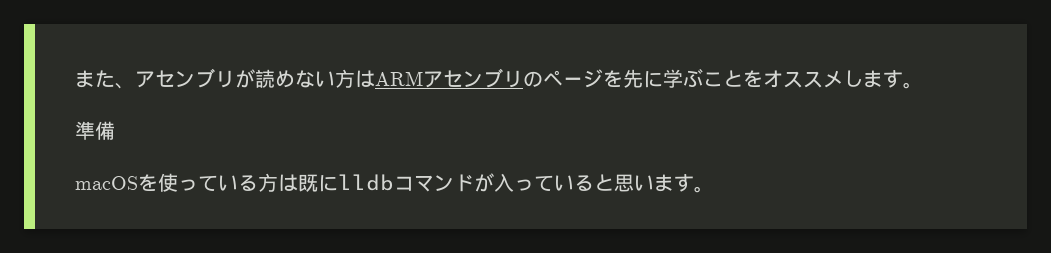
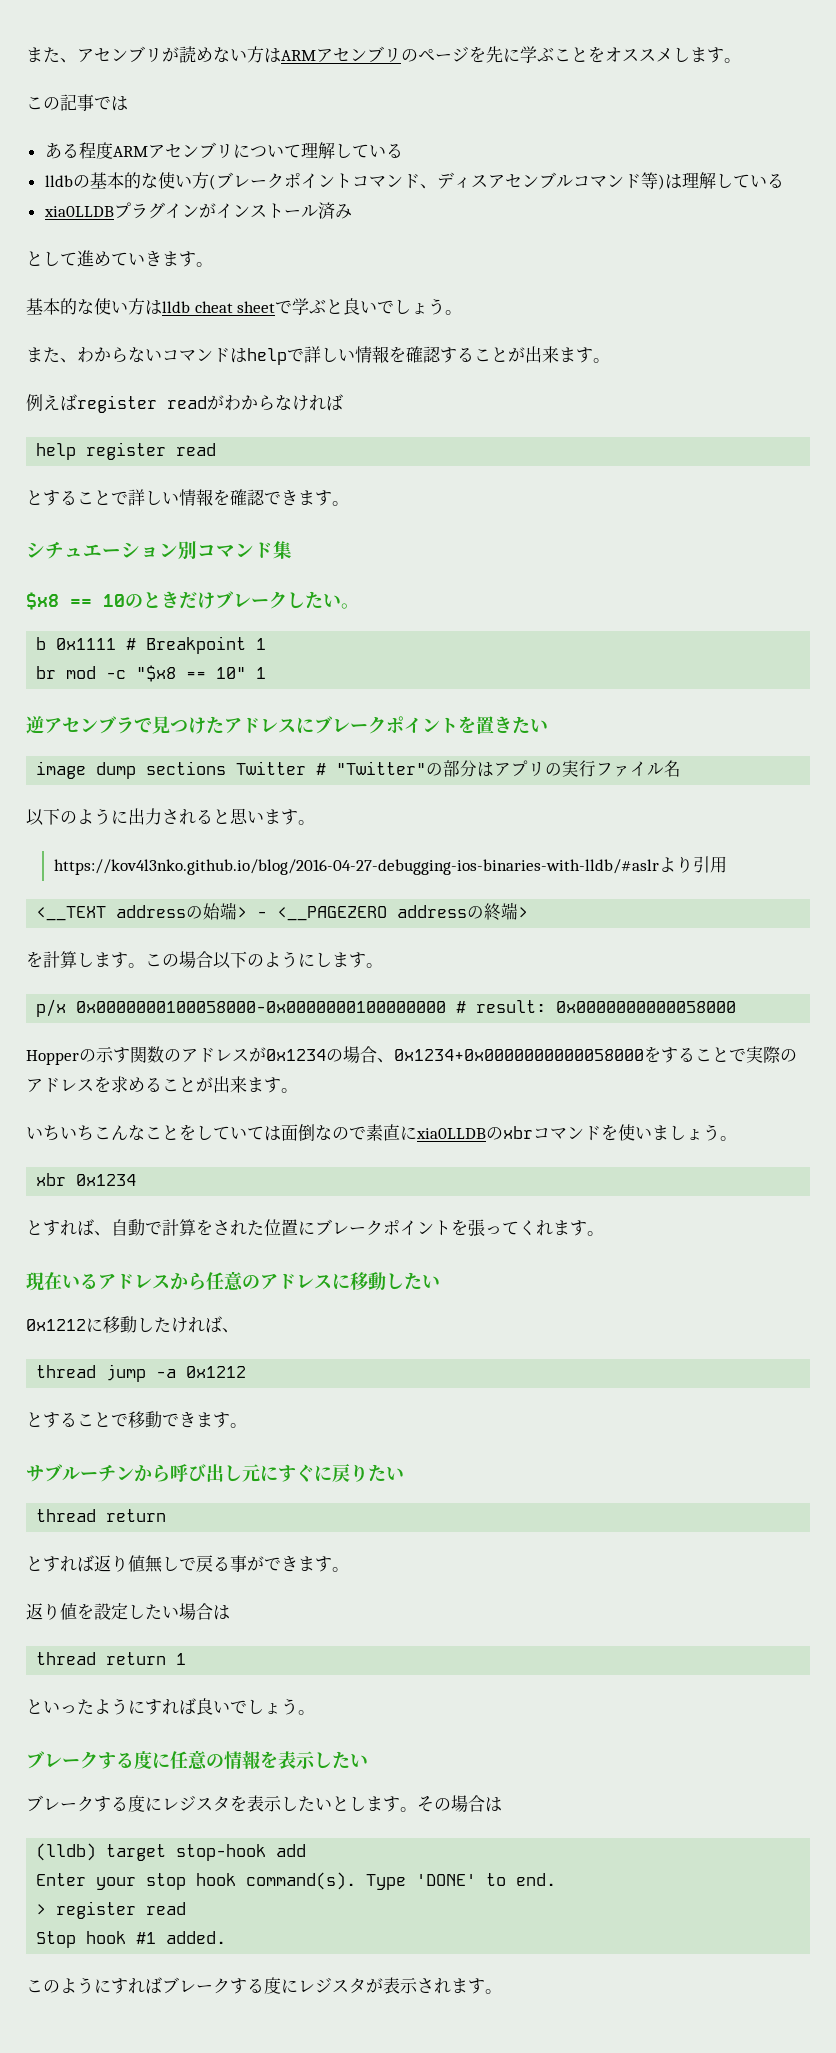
- 準備
- macOSを使っている方は既にlldbコマンドが入っていると思います。
+ この記事では
+ ある程度ARMアセンブリについて理解している
+ lldbの基本的な使い方(ブレークポイントコマンド、ディスアセンブルコマンド等)は理解している
+ xia0LLDBプラグインがインストール済み
+ として進めていきます。
+ 基本的な使い方はlldb cheat sheetで学ぶと良いでしょう。
+ また、わからないコマンドはhelpで詳しい情報を確認することが出来ます。
+ 例えばregister readがわからなければ
+ help register read
+ とすることで詳しい情報を確認できます。
+ シチュエーション別コマンド集
+ $x8 == 10のときだけブレークしたい。
+ b 0x1111 # Breakpoint 1
+ br mod -c "$x8 == 10" 1
+ 逆アセンブラで見つけたアドレスにブレークポイントを置きたい
+ image dump sections Twitter # "Twitter"の部分はアプリの実行ファイル名
+ 以下のように出力されると思います。
+ https://kov4l3nko.github.io/blog/2016-04-27-debugging-ios-binaries-with-lldb/#aslrより引用
+ <__TEXT addressの始端> - <__PAGEZERO addressの終端>
+ を計算します。この場合以下のようにします。
+ p/x 0x0000000100058000-0x0000000100000000 # result: 0x0000000000058000
+ Hopperの示す関数のアドレスが0x1234の場合、0x1234+0x0000000000058000をすることで実際のアドレスを求めることが出来ます。
+ いちいちこんなことをしていては面倒なので素直にxia0LLDBのxbrコマンドを使いましょう。
+ xbr 0x1234
+ とすれば、自動で計算をされた位置にブレークポイントを張ってくれます。
+ 現在いるアドレスから任意のアドレスに移動したい
+ 0x1212に移動したければ、
+ thread jump -a 0x1212
+ とすることで移動できます。
+ サブルーチンから呼び出し元にすぐに戻りたい
+ thread return
+ とすれば返り値無しで戻る事ができます。
+ 返り値を設定したい場合は
+ thread return 1
+ といったようにすれば良いでしょう。
+ ブレークする度に任意の情報を表示したい
+ ブレークする度にレジスタを表示したいとします。その場合は
+ (lldb) target stop-hook add
+ Enter your stop hook command(s). Type 'DONE' to end.
+ > register read
+ Stop hook #1 added.
+ このようにすればブレークする度にレジスタが表示されます。

